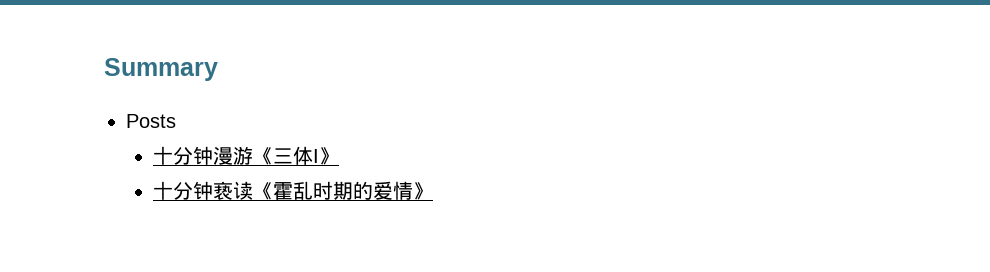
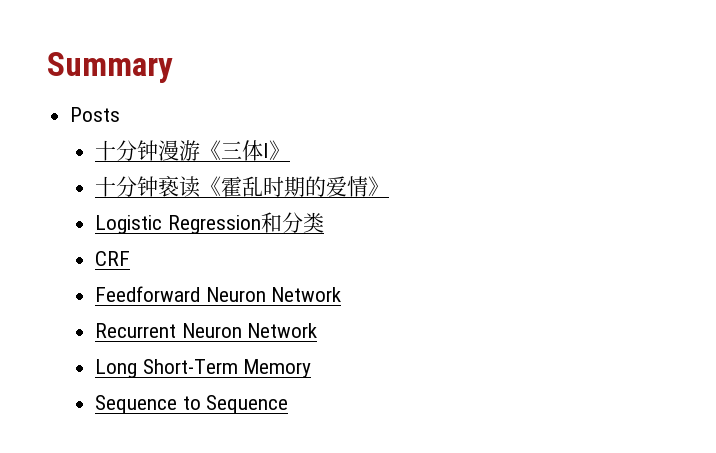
+ Logistic Regression和分类
+ CRF
+ Feedforward Neuron Network
+ Recurrent Neuron Network
+ Long Short-Term Memory
+ Sequence to Sequence

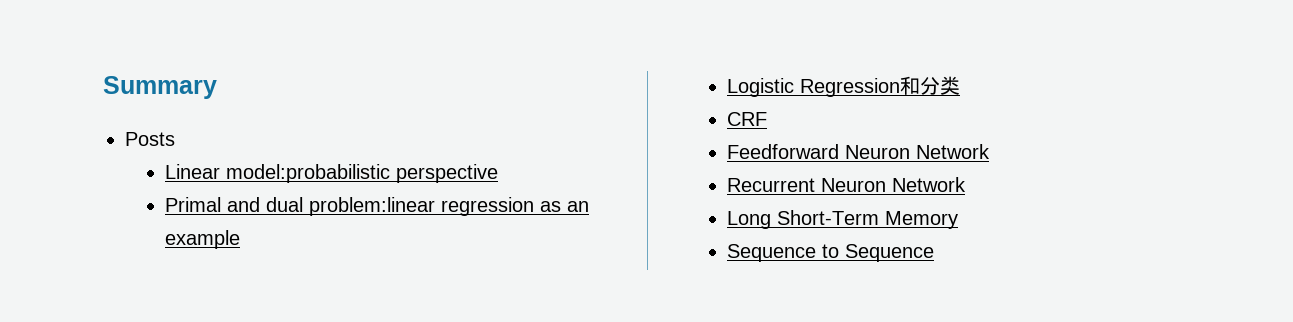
- 十分钟漫游《三体I》
- 十分钟亵读《霍乱时期的爱情》
+ Linear model:probabilistic perspective
+ Primal and dual problem:linear regression as an example

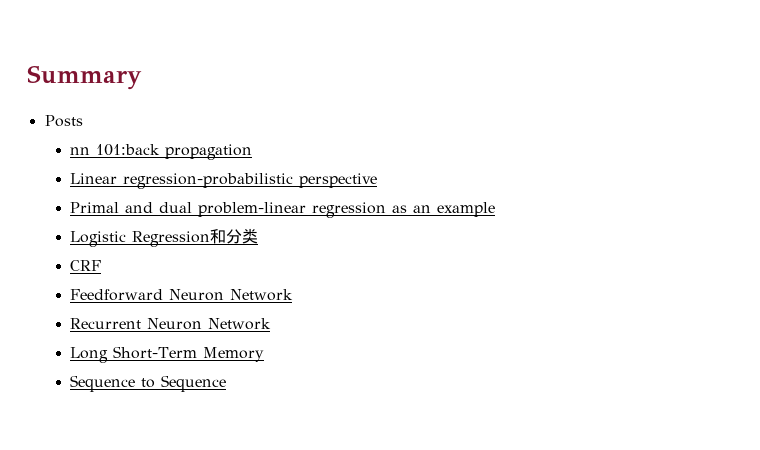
+ nn 101:back propagation
- Linear model:probabilistic perspective
+ Linear regression-probabilistic perspective
- Primal and dual problem:linear regression as an example
+ Primal and dual problem-linear regression as an example

